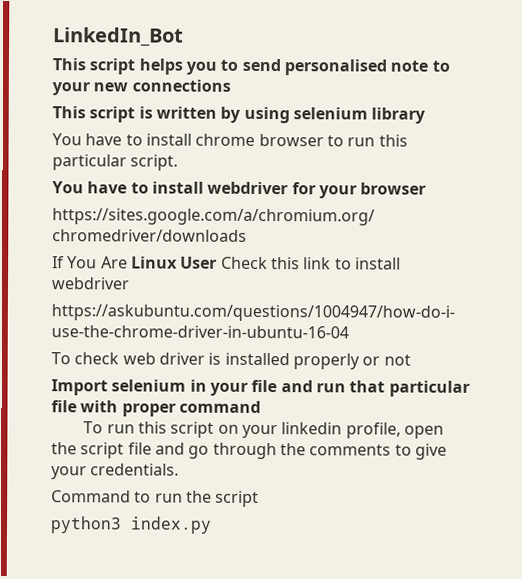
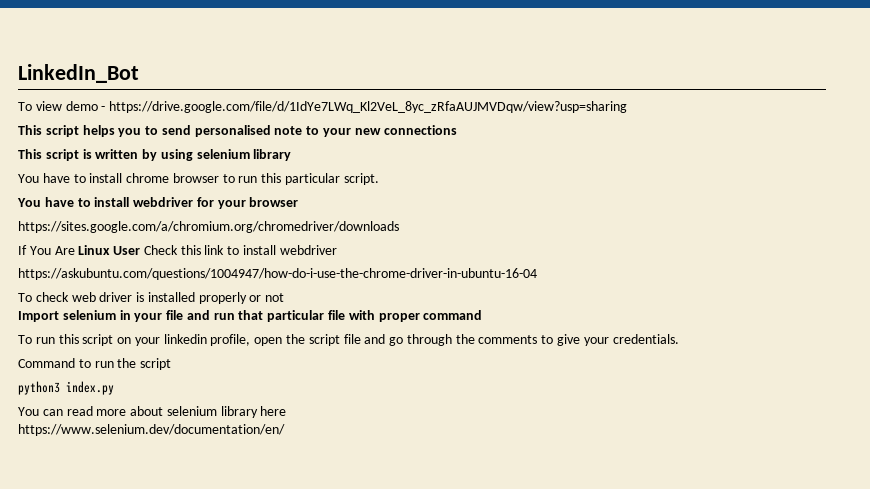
+ To view demo - https://drive.google.com/file/d/1IdYe7LWq_Kl2VeL_8yc_zRfaAUJMVDqw/view?usp=sharing
+ You can read more about selenium library here
+ https://www.selenium.dev/documentation/en/

